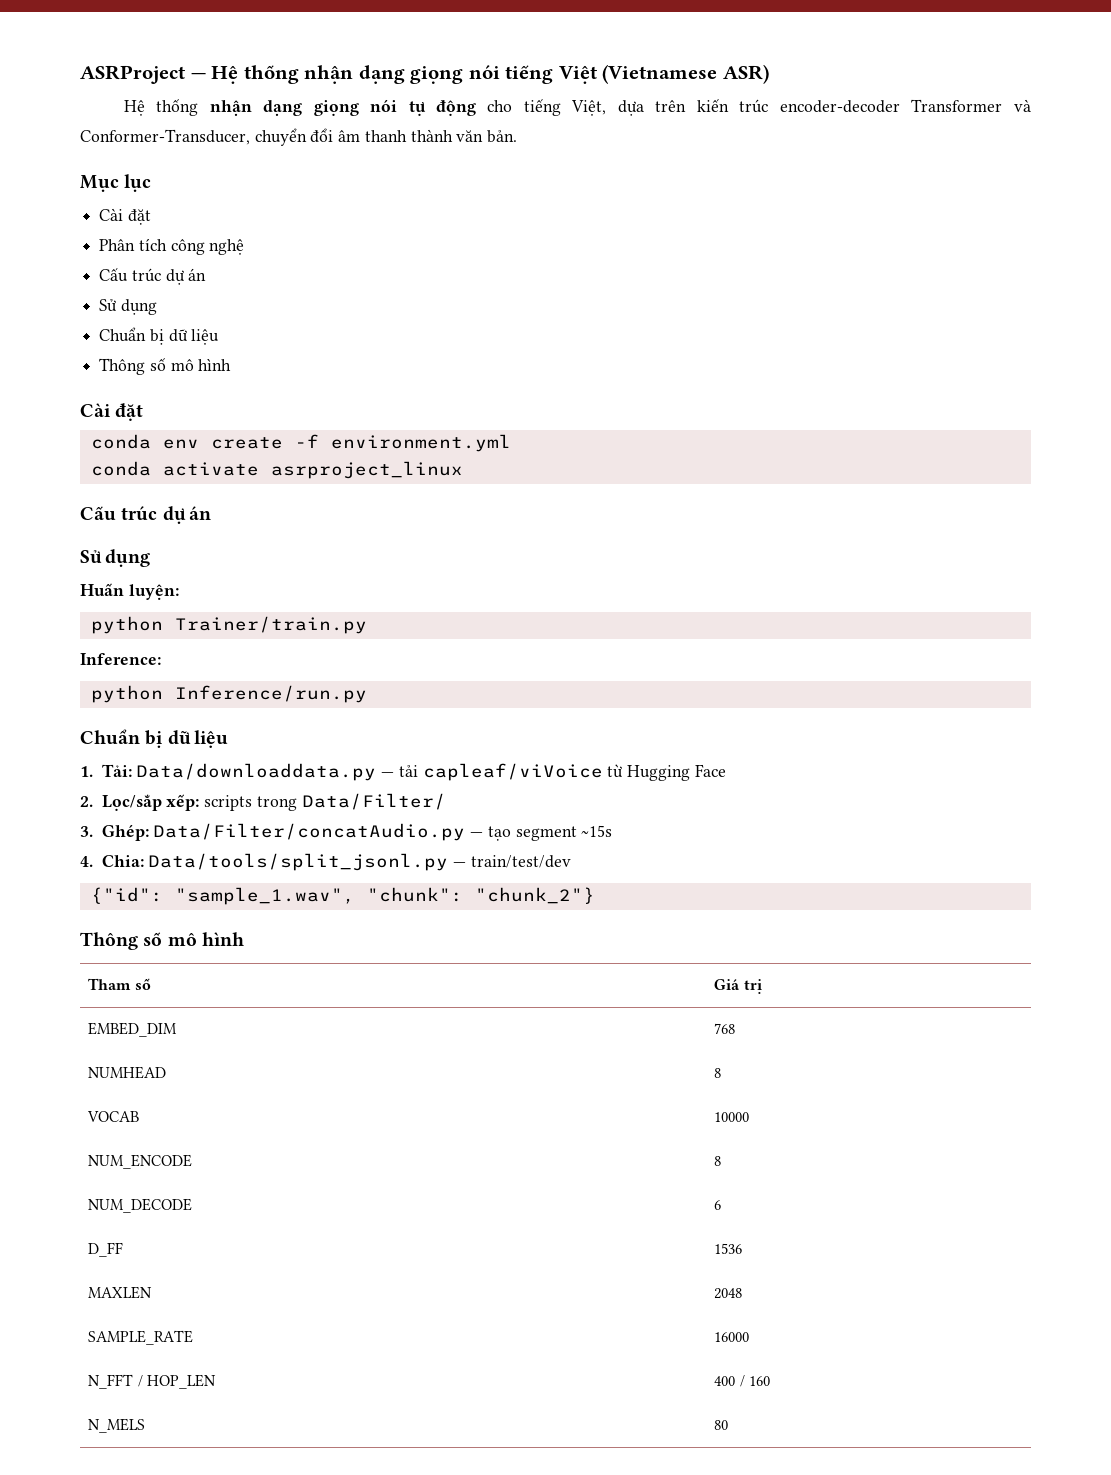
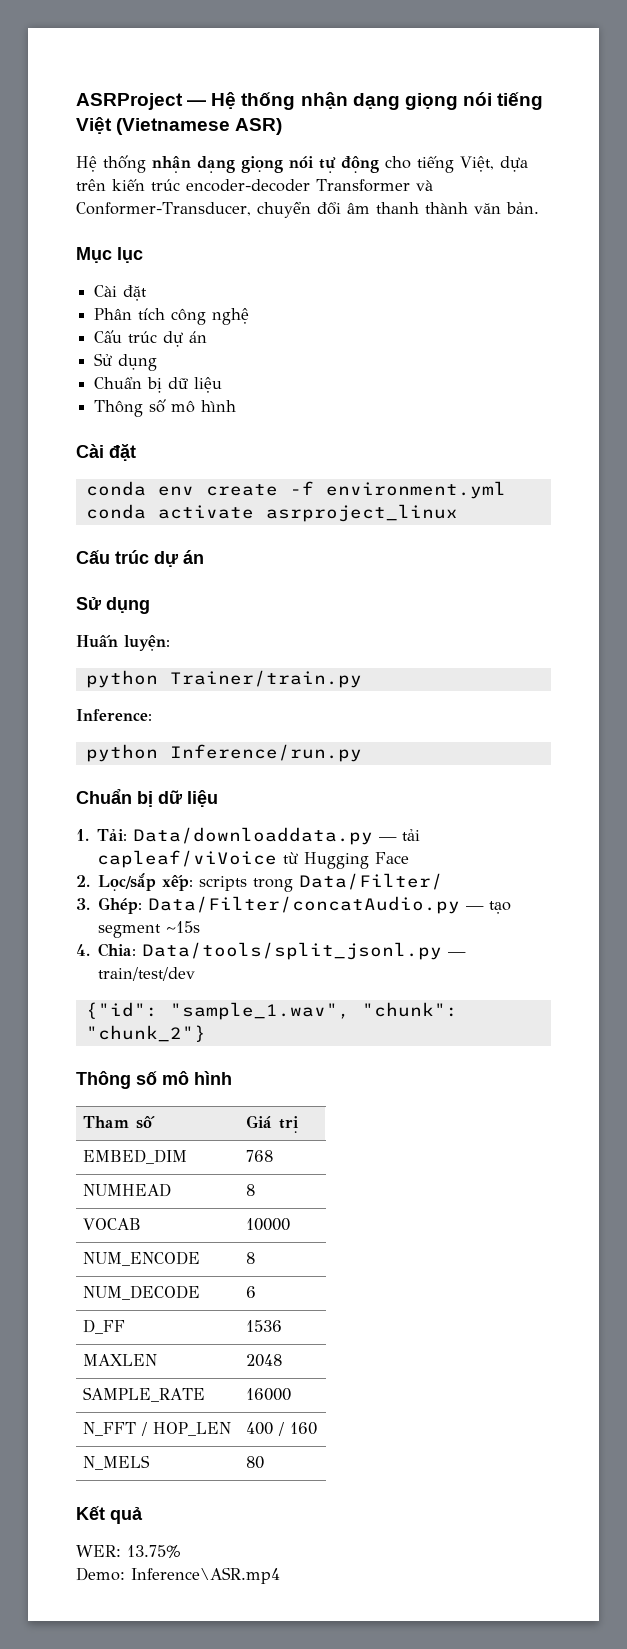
+ Kết quả
+ WER: 13.75%
+ Demo: Inference\ASR.mp4

